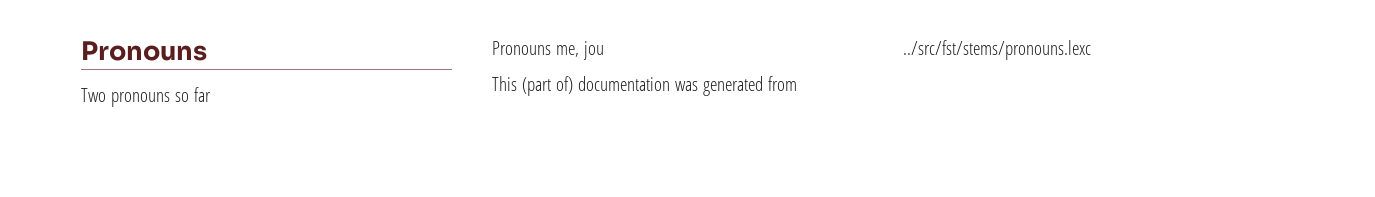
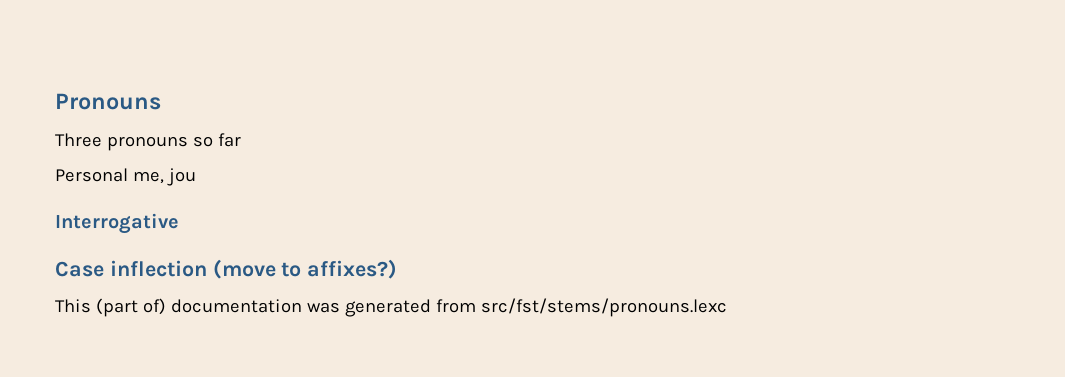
- Two pronouns so far
+ Three pronouns so far
- Pronouns me, jou
+ Personal me, jou
+ Interrogative
+ Case inflection (move to affixes?)
- This (part of) documentation was generated from ../src/fst/stems/pronouns.lexc
+ This (part of) documentation was generated from src/fst/stems/pronouns.lexc

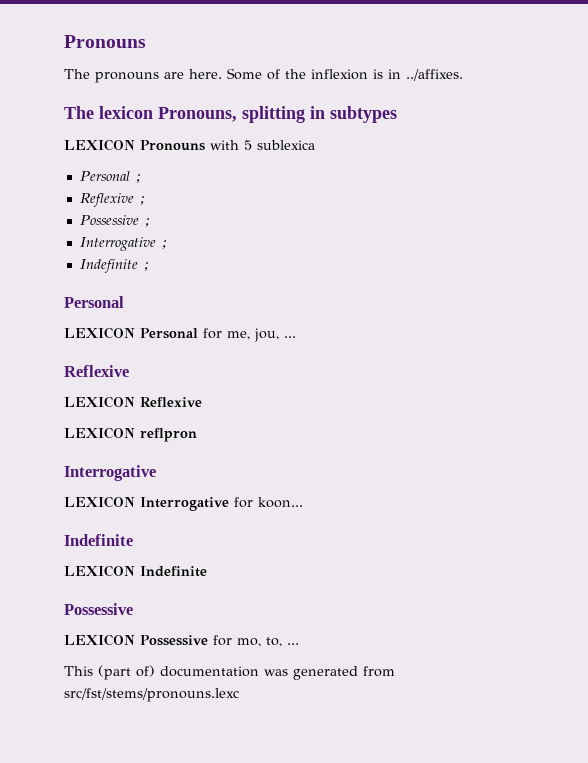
- Three pronouns so far
- Personal me, jou
+ The pronouns are here. Some of the inflexion is in ../affixes.
+ The lexicon Pronouns, splitting in subtypes
+ LEXICON Pronouns with 5 sublexica
+ Personal ;
+ Reflexive ;
+ Possessive ;
+ Interrogative ;
+ Indefinite ;
+ Personal
+ LEXICON Personal for me, jou, ...
+ Reflexive
+ LEXICON Reflexive
+ LEXICON reflpron
  Interrogative
- Case inflection (move to affixes?)
+ LEXICON Interrogative for koon...
+ Indefinite
+ LEXICON Indefinite
+ Possessive
+ LEXICON Possessive for mo, to, ...

